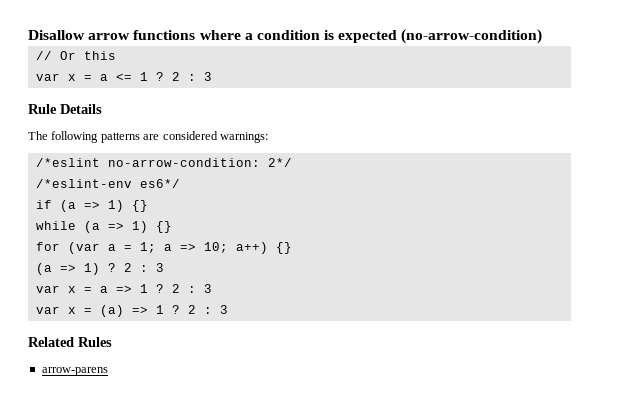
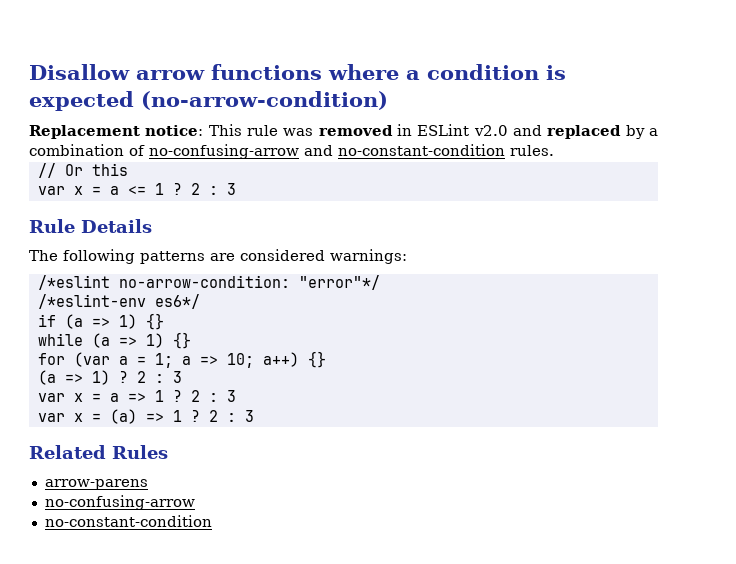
+ Replacement notice: This rule was removed in ESLint v2.0 and replaced by a combination of no-confusing-arrow and no-constant-condition rules.
- /*eslint no-arrow-condition: 2*/
+ /*eslint no-arrow-condition: "error"*/
  arrow-parens
+ no-confusing-arrow
+ no-constant-condition

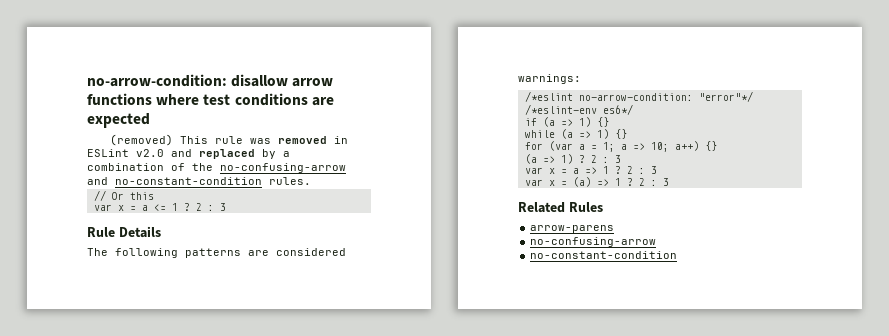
- Disallow arrow functions where a condition is expected (no-arrow-condition)
- Replacement notice: This rule was removed in ESLint v2.0 and replaced by a combination of no-confusing-arrow and no-constant-condition rules.
+ no-arrow-condition: disallow arrow functions where test conditions are expected
+ (removed) This rule was removed in ESLint v2.0 and replaced by a combination of the no-confusing-arrow and no-constant-condition rules.

